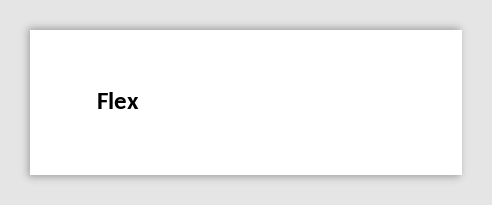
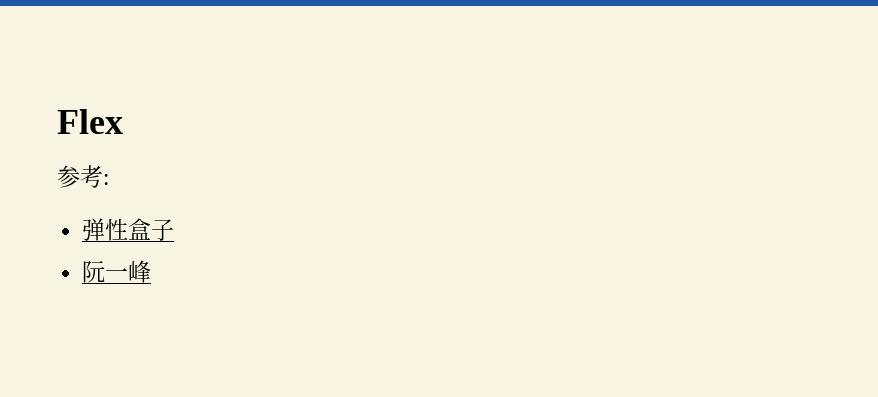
+ 参考:
+ 弹性盒子
+ 阮一峰

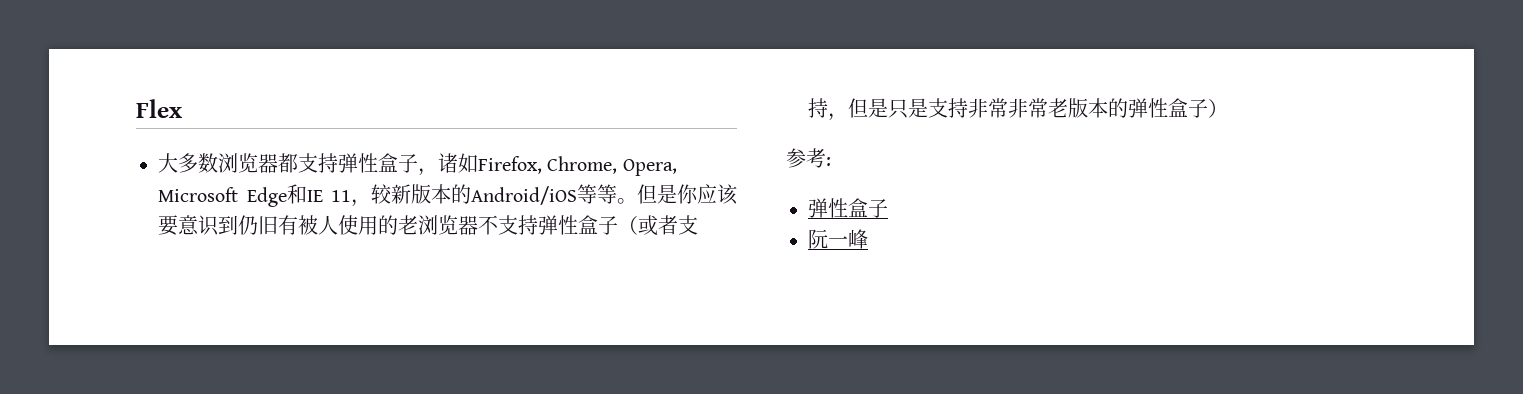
+ 大多数浏览器都支持弹性盒子，诸如Firefox, Chrome, Opera, Microsoft Edge和IE 11，较新版本的Android/iOS等等。但是你应该要意识到仍旧有被人使用的老浏览器不支持弹性盒子（或者支持，但是只是支持非常非常老版本的弹性盒子）

